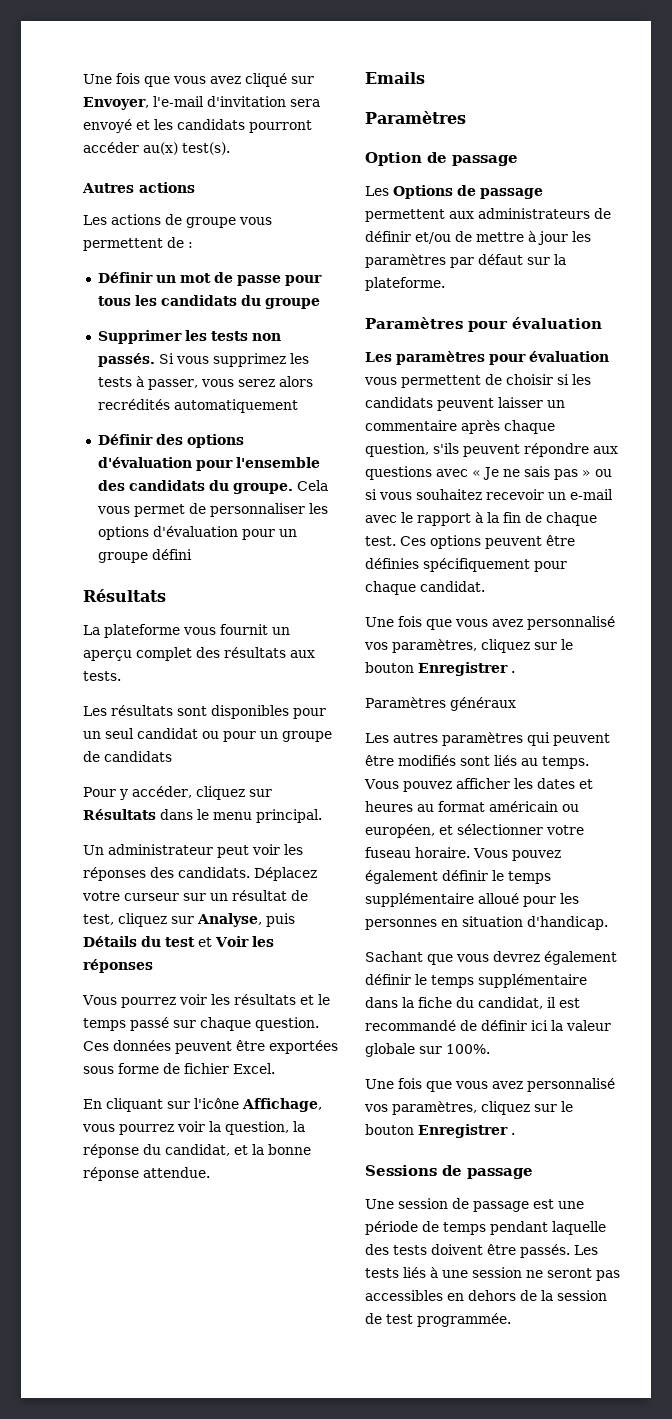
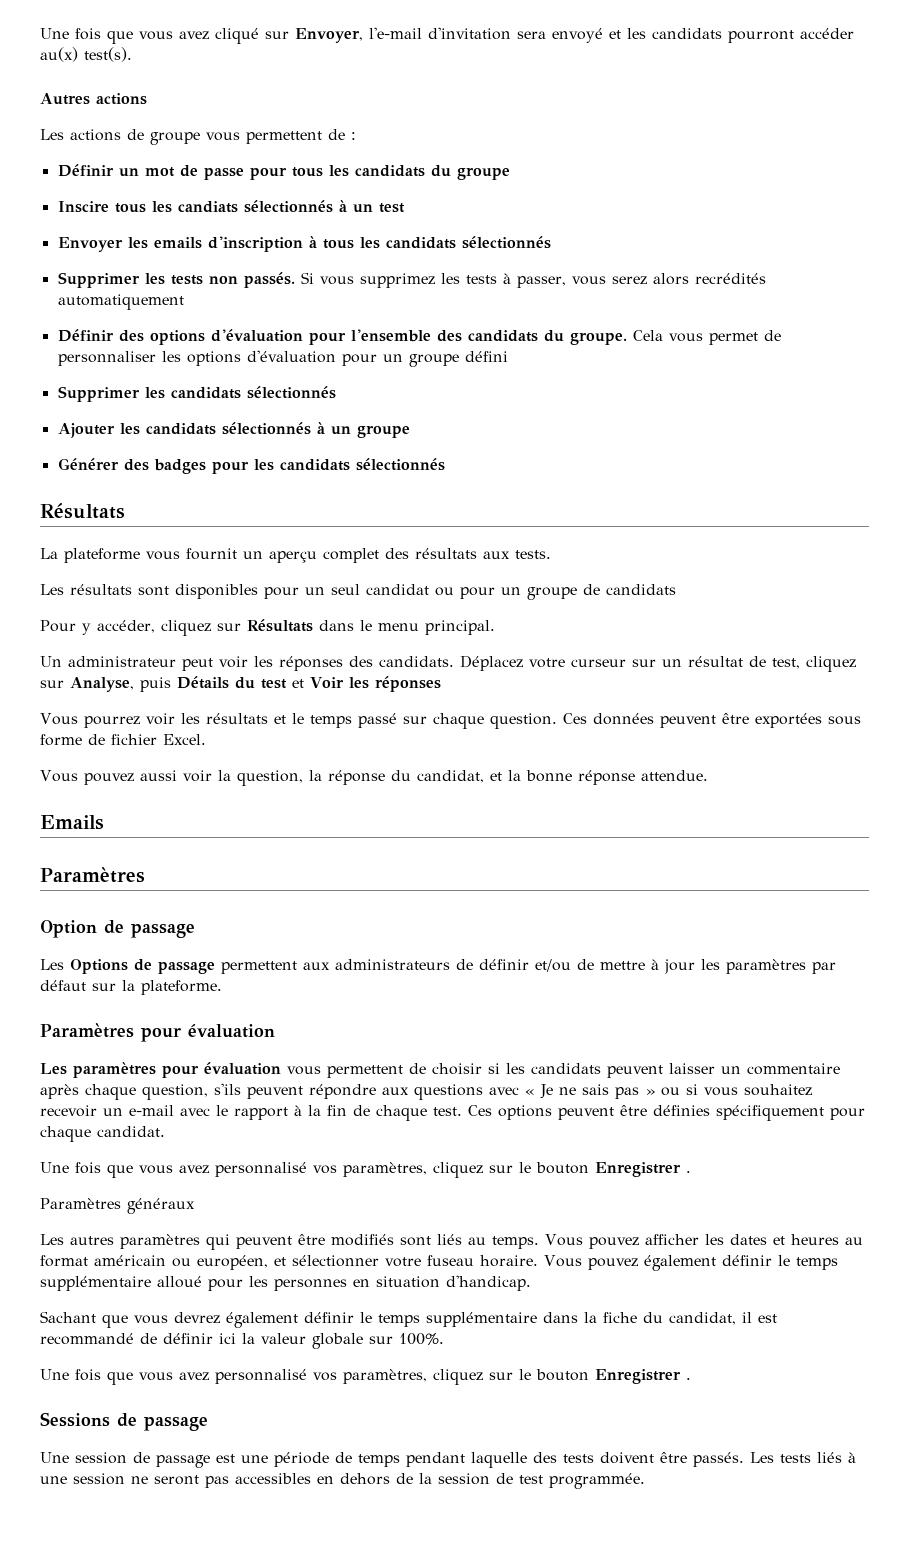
+ Inscire tous les candiats sélectionnés à un test
+ Envoyer les emails d'inscription à tous les candidats sélectionnés
+ Supprimer les candidats sélectionnés
+ Ajouter les candidats sélectionnés à un groupe
+ Générer des badges pour les candidats sélectionnés
- En cliquant sur l'icône Affichage, vous pourrez voir la question, la réponse du candidat, et la bonne réponse attendue.
+ Vous pouvez aussi voir la question, la réponse du candidat, et la bonne réponse attendue.

